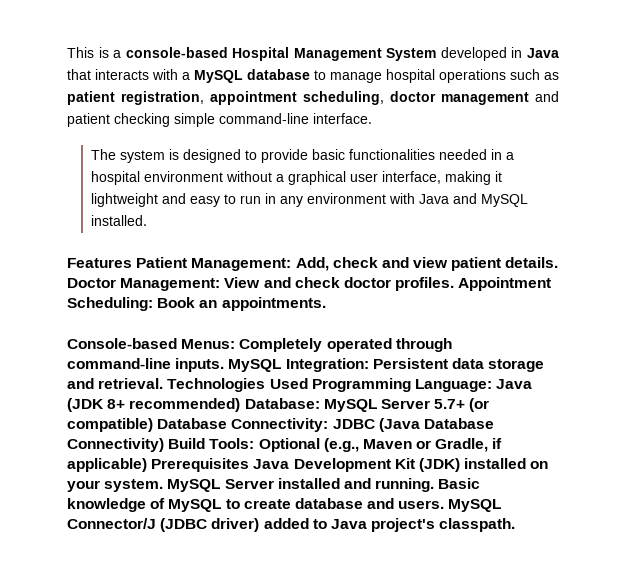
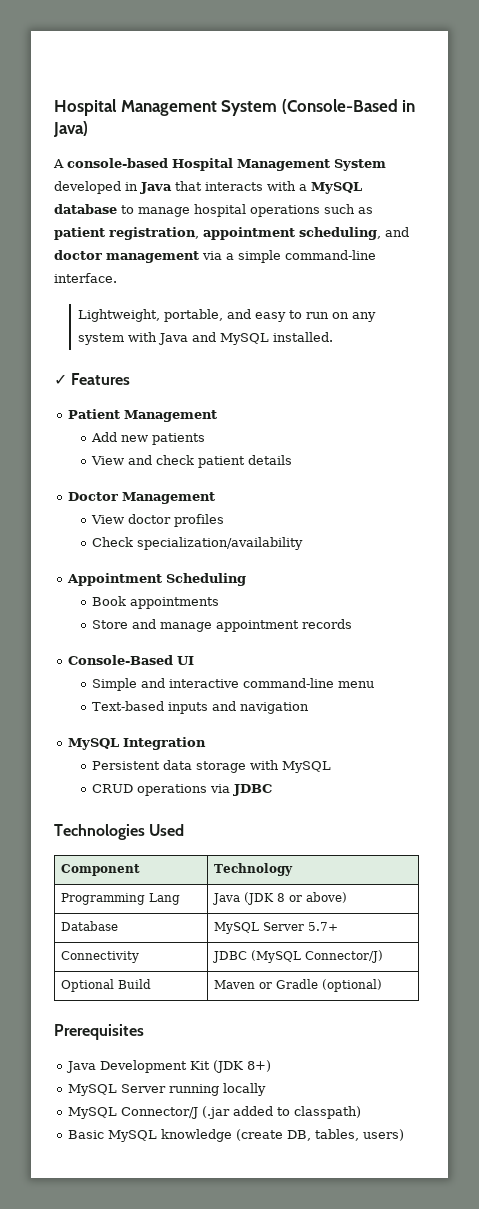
- This is a console-based Hospital Management System developed in Java that interacts with a MySQL database to manage hospital operations such as patient registration, appointment scheduling, doctor management and patient checking simple command-line interface.
+ Hospital Management System (Console-Based in Java)
+ A console-based Hospital Management System developed in Java that interacts with a MySQL database to manage hospital operations such as patient registration, appointment scheduling, and doctor management via a simple command-line interface.
- The system is designed to provide basic functionalities needed in a hospital environment without a graphical user interface, making it lightweight and easy to run in any environment with Java and MySQL installed.
+ Lightweight, portable, and easy to run on any system with Java and MySQL installed.
- Features Patient Management: Add, check and view patient details. Doctor Management: View and check doctor profiles. Appointment Scheduling: Book an appointments.
- Console-based Menus: Completely operated through command-line inputs. MySQL Integration: Persistent data storage and retrieval. Technologies Used Programming Language: Java (JDK 8+ recommended) Database: MySQL Server 5.7+ (or compatible) Database Connectivity: JDBC (Java Database Connectivity) Build Tools: Optional (e.g., Maven or Gradle, if applicable) Prerequisites Java Development Kit (JDK) installed on your system. MySQL Server installed and running. Basic knowledge of MySQL to create database and users. MySQL Connector/J (JDBC driver) added to Java project's classpath.
+ ✓ Features
+ Patient Management
+ Add new patients
+ View and check patient details
+ Doctor Management
+ View doctor profiles
+ Check specialization/availability
+ Appointment Scheduling
+ Book appointments
+ Store and manage appointment records
+ Console-Based UI
+ Simple and interactive command-line menu
+ Text-based inputs and navigation
+ MySQL Integration
+ Persistent data storage with MySQL
+ CRUD operations via JDBC
+ Technologies Used
+ Component | Technology
+ Programming Lang | Java (JDK 8 or above)
+ Database | MySQL Server 5.7+
+ Connectivity | JDBC (MySQL Connector/J)
+ Optional Build | Maven or Gradle (optional)
+ Prerequisites
+ Java Development Kit (JDK 8+)
+ MySQL Server running locally
+ MySQL Connector/J (.jar added to classpath)
+ Basic MySQL knowledge (create DB, tables, users)

